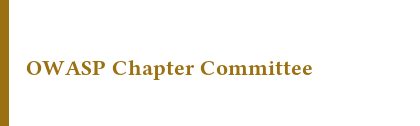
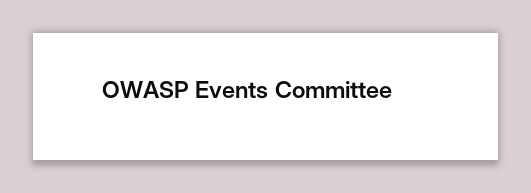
- OWASP Chapter Committee
+ OWASP Events Committee

